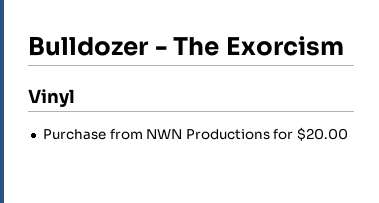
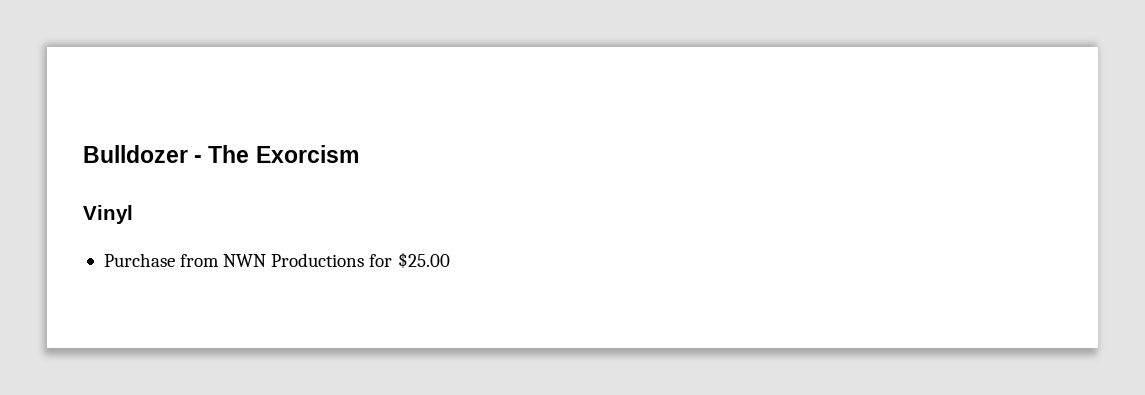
- Purchase from NWN Productions for $20.00
+ Purchase from NWN Productions for $25.00

